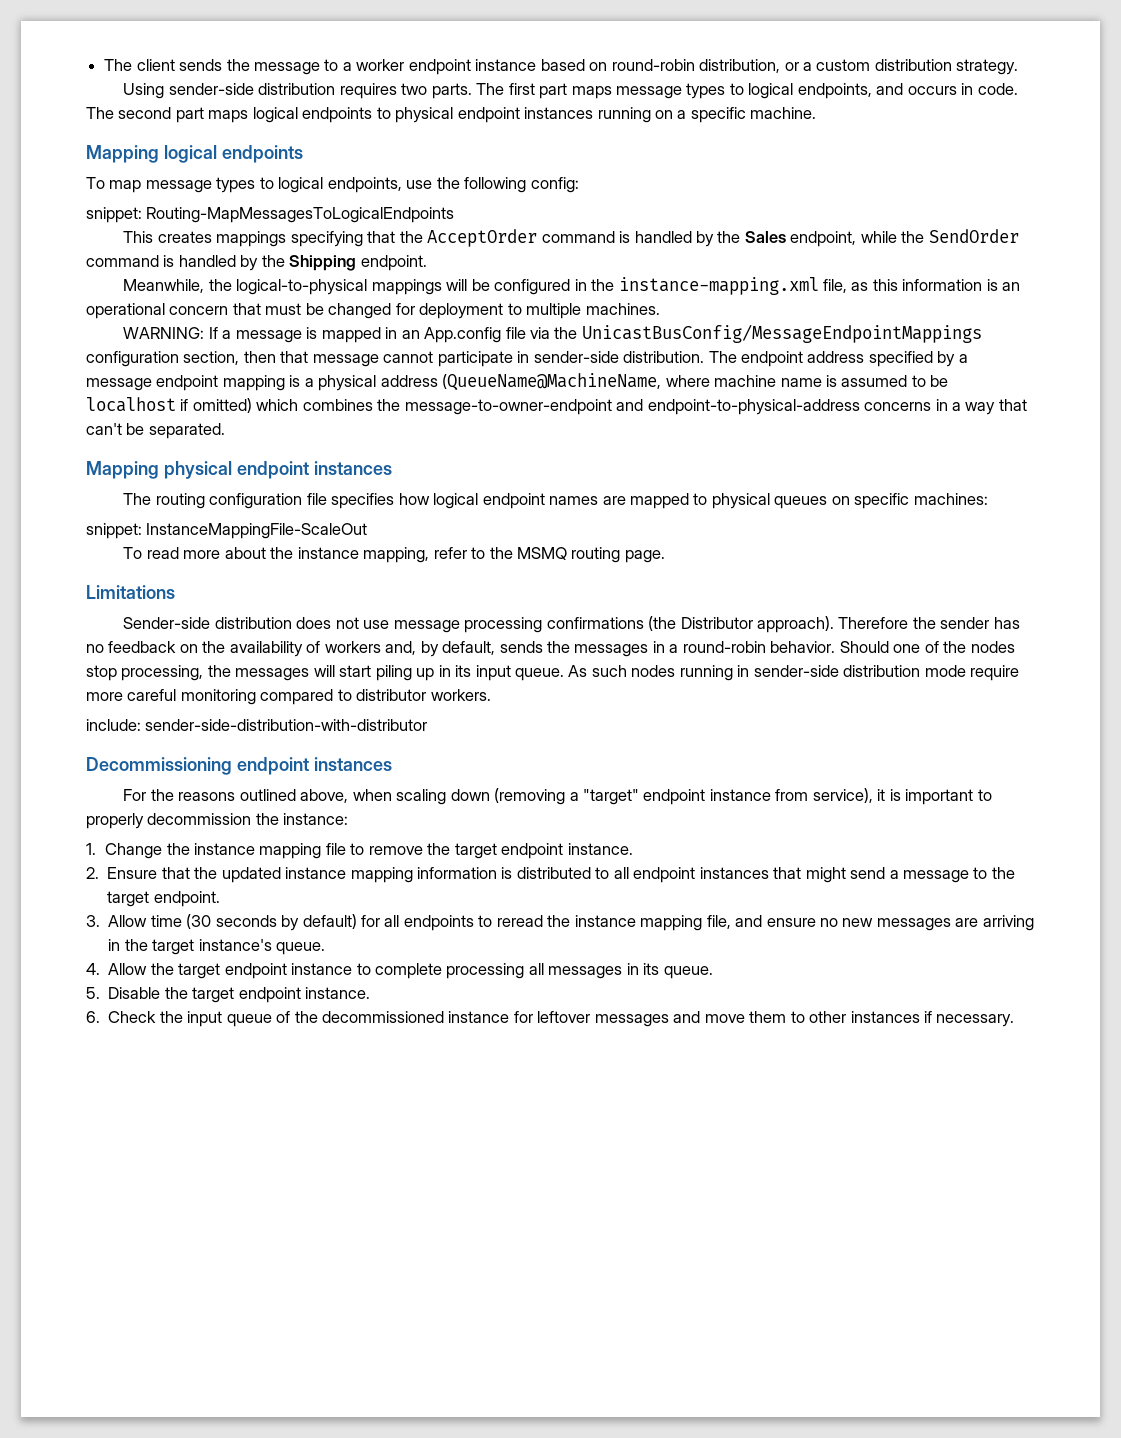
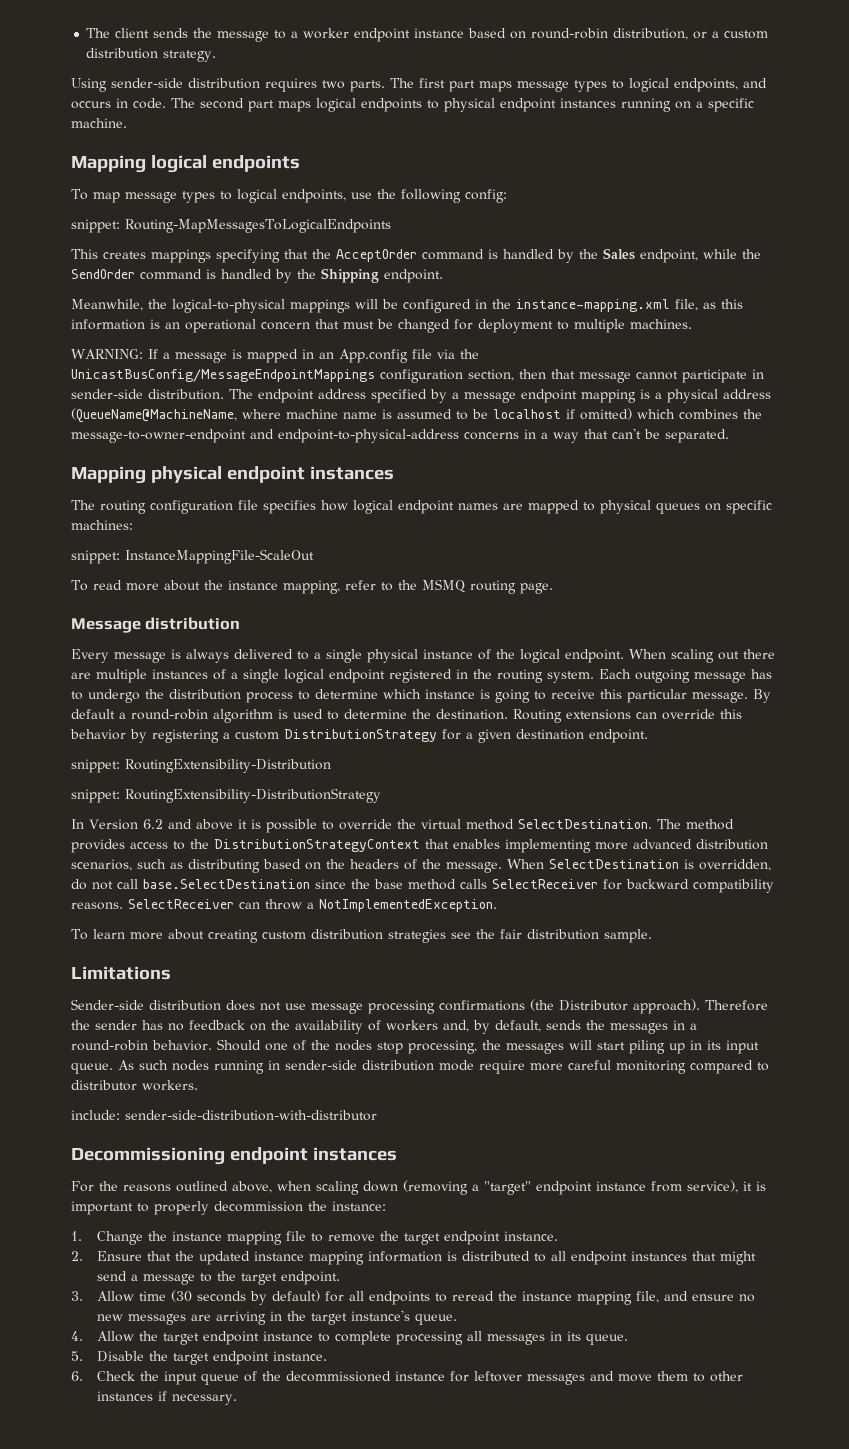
+ Message distribution
+ Every message is always delivered to a single physical instance of the logical endpoint. When scaling out there are multiple instances of a single logical endpoint registered in the routing system. Each outgoing message has to undergo the distribution process to determine which instance is going to receive this particular message. By default a round-robin algorithm is used to determine the destination. Routing extensions can override this behavior by registering a custom DistributionStrategy for a given destination endpoint.
+ snippet: RoutingExtensibility-Distribution
+ snippet: RoutingExtensibility-DistributionStrategy
+ In Version 6.2 and above it is possible to override the virtual method SelectDestination. The method provides access to the DistributionStrategyContext that enables implementing more advanced distribution scenarios, such as distributing based on the headers of the message. When SelectDestination is overridden, do not call base.SelectDestination since the base method calls SelectReceiver for backward compatibility reasons. SelectReceiver can throw a NotImplementedException.
+ To learn more about creating custom distribution strategies see the fair distribution sample.

